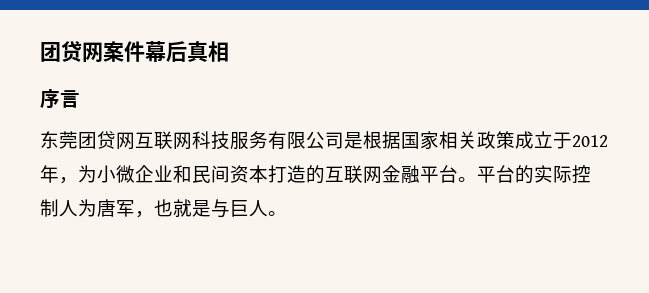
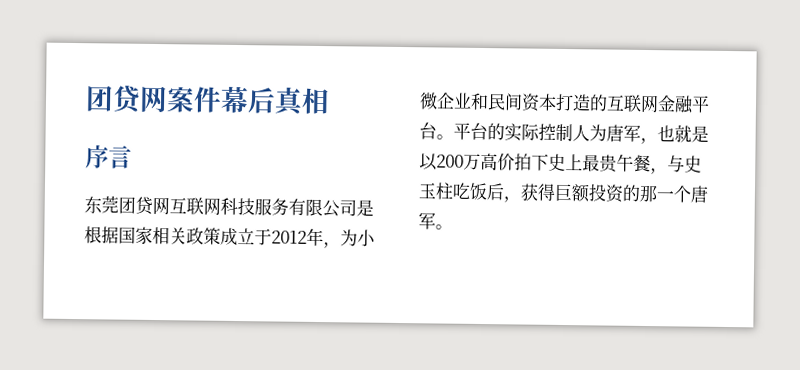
- 平台的实际控制人为唐军，也就是与巨人。
+ 平台的实际控制人为唐军，也就是以200万高价拍下史上最贵午餐，与史玉柱吃饭后，获得巨额投资的那一个唐军。

